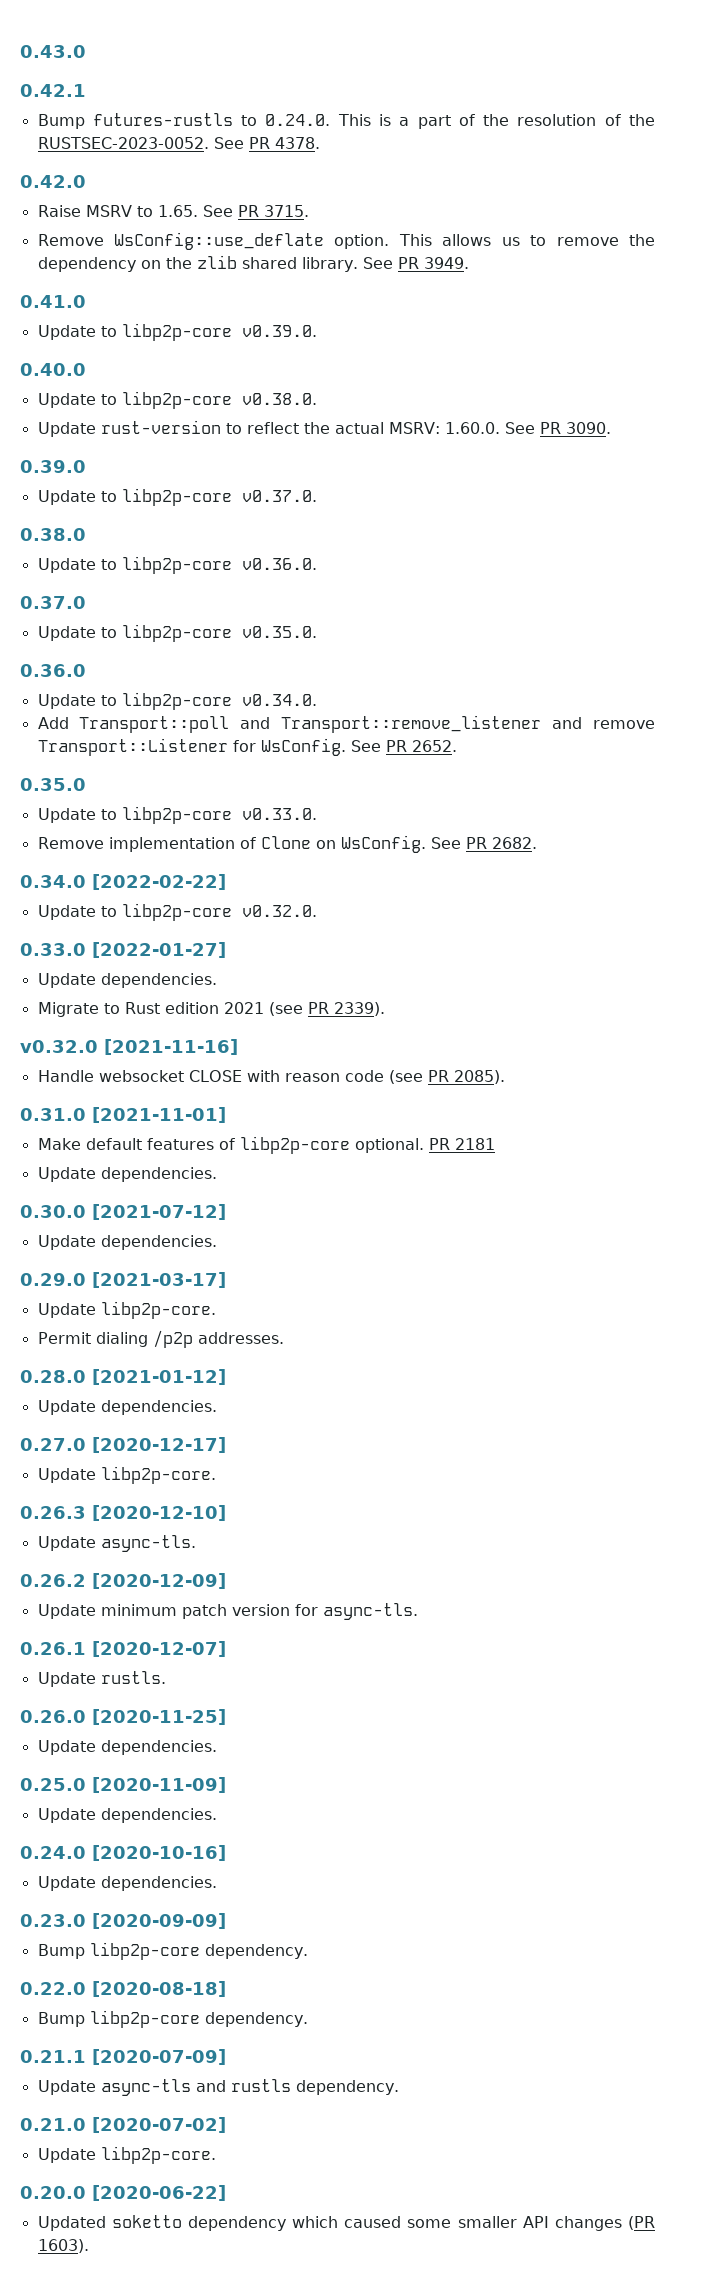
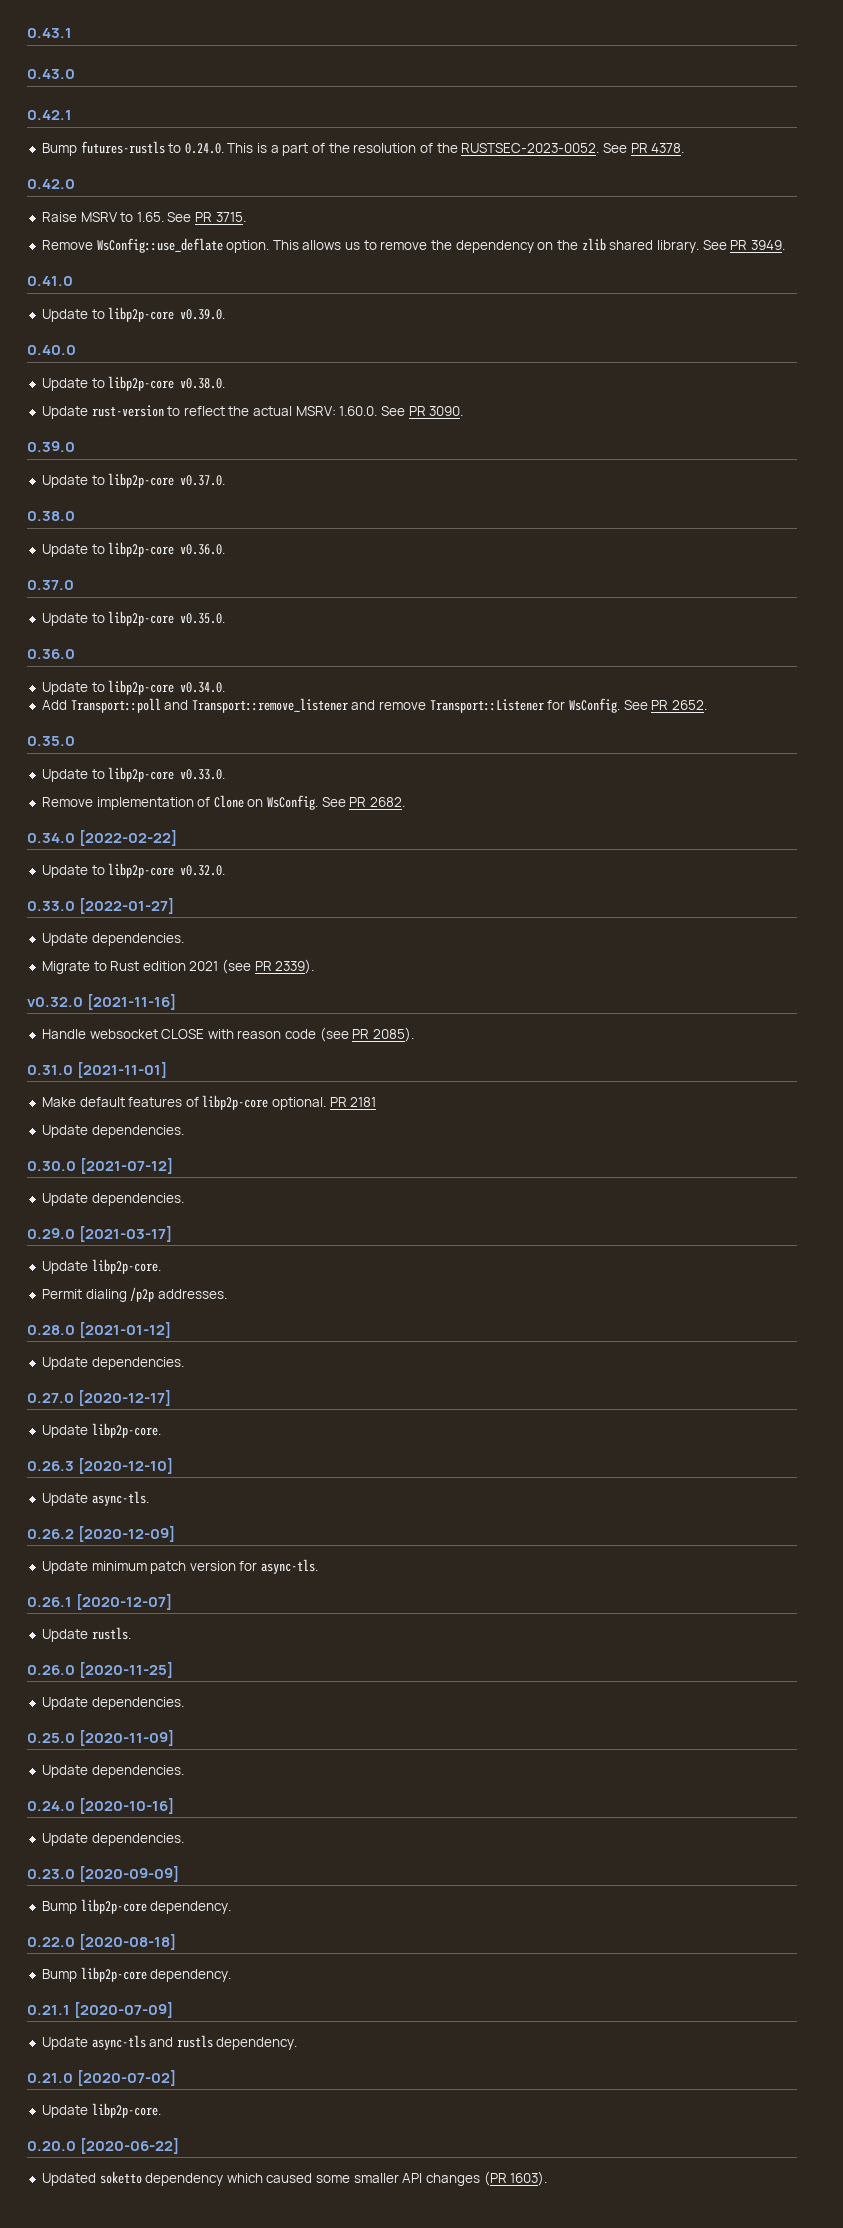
+ 0.43.1

